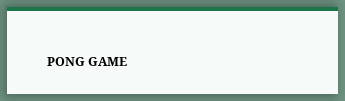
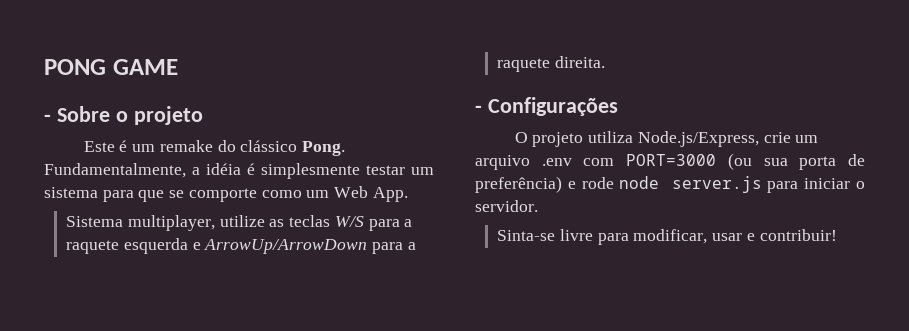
+ - Sobre o projeto
+ Este é um remake do clássico Pong. Fundamentalmente, a idéia é simplesmente testar um sistema para que se comporte como um Web App.
+ Sistema multiplayer, utilize as teclas W/S para a raquete esquerda e ArrowUp/ArrowDown para a raquete direita.
+ - Configurações
+ O projeto utiliza Node.js/Express, crie um arquivo .env com PORT=3000 (ou sua porta de preferência) e rode node server.js para iniciar o servidor.
+ Sinta-se livre para modificar, usar e contribuir!

